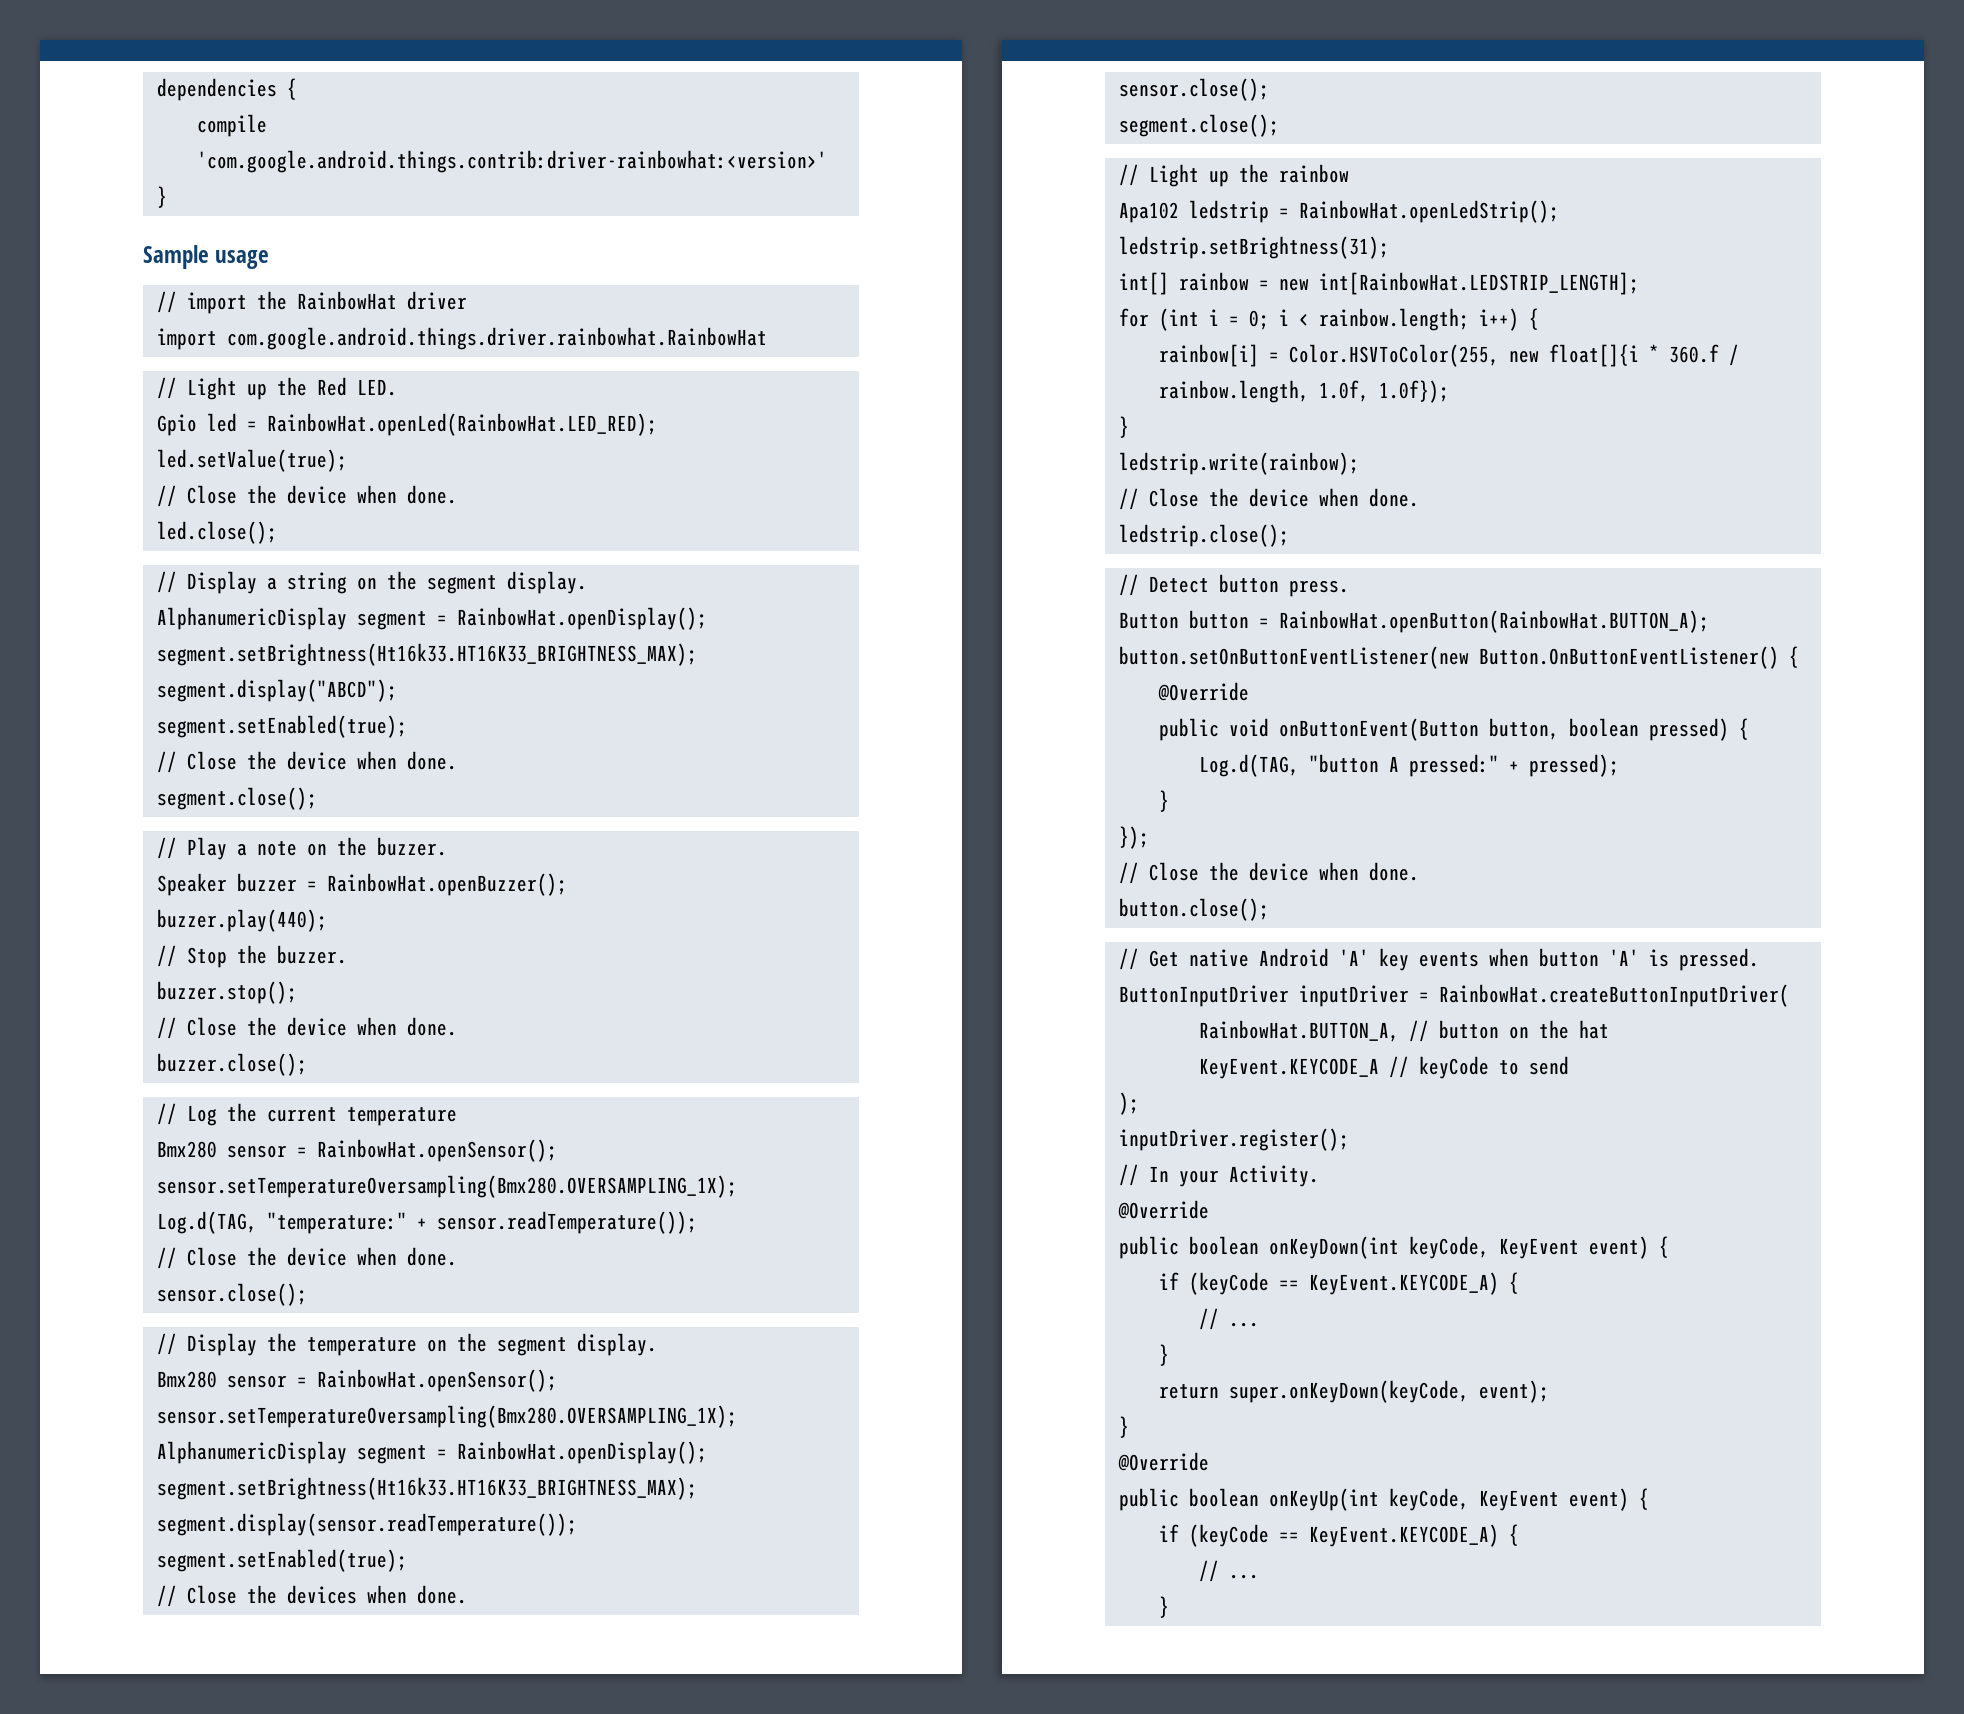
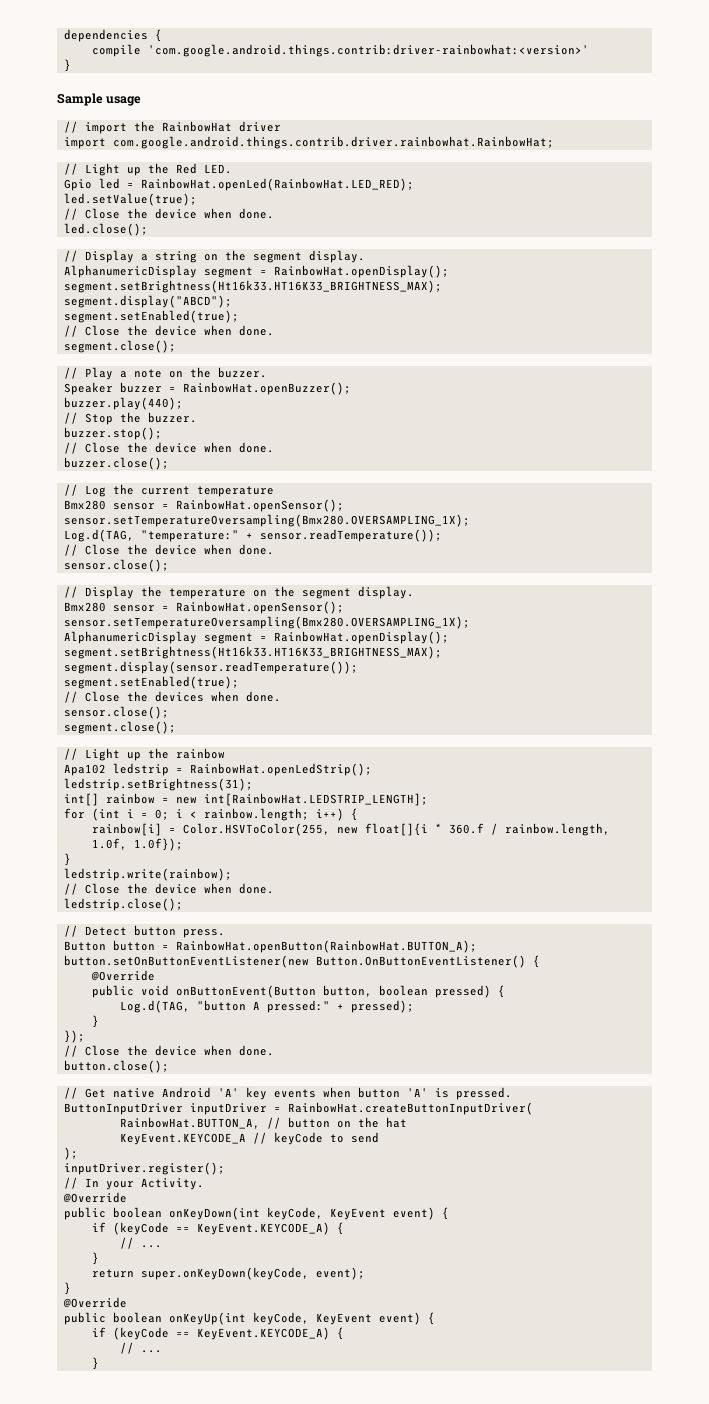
- import com.google.android.things.driver.rainbowhat.RainbowHat
+ import com.google.android.things.contrib.driver.rainbowhat.RainbowHat;

